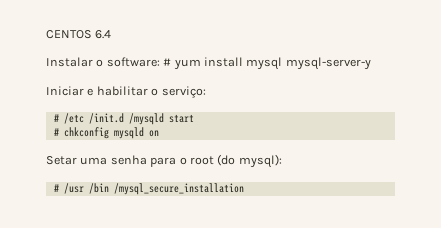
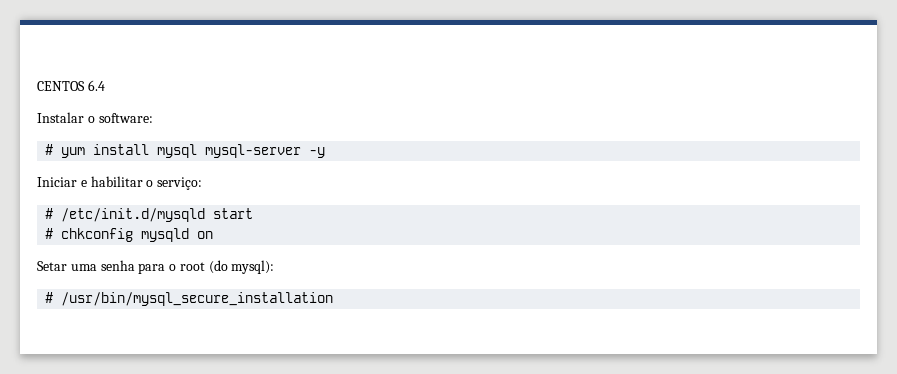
- Instalar o software: # yum install mysql mysql-server-y
+ Instalar o software:
+ # yum install mysql mysql-server -y
- # /etc /init.d /mysqld start
+ # /etc/init.d/mysqld start
- # /usr /bin /mysql_secure_installation
+ # /usr/bin/mysql_secure_installation

